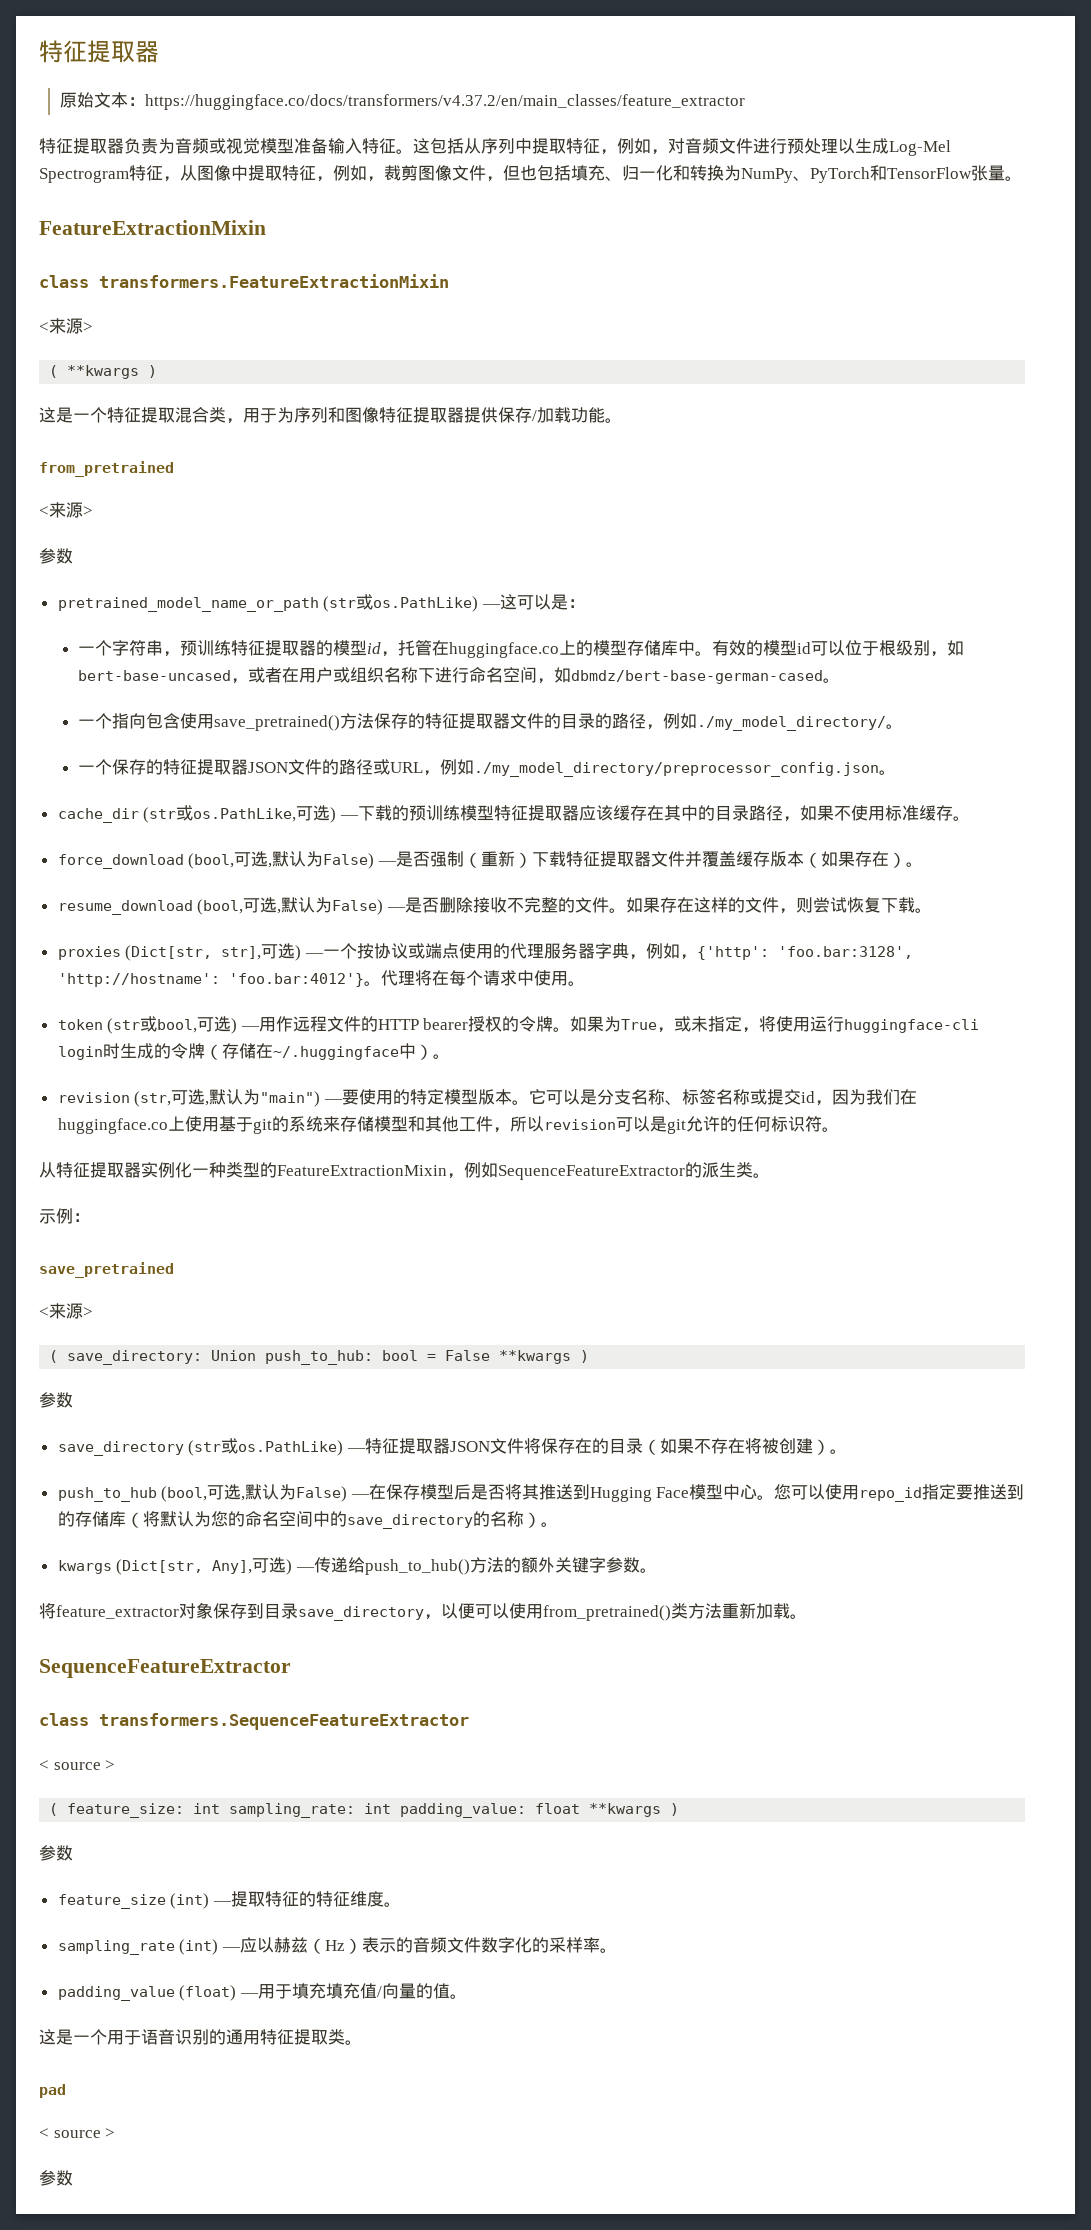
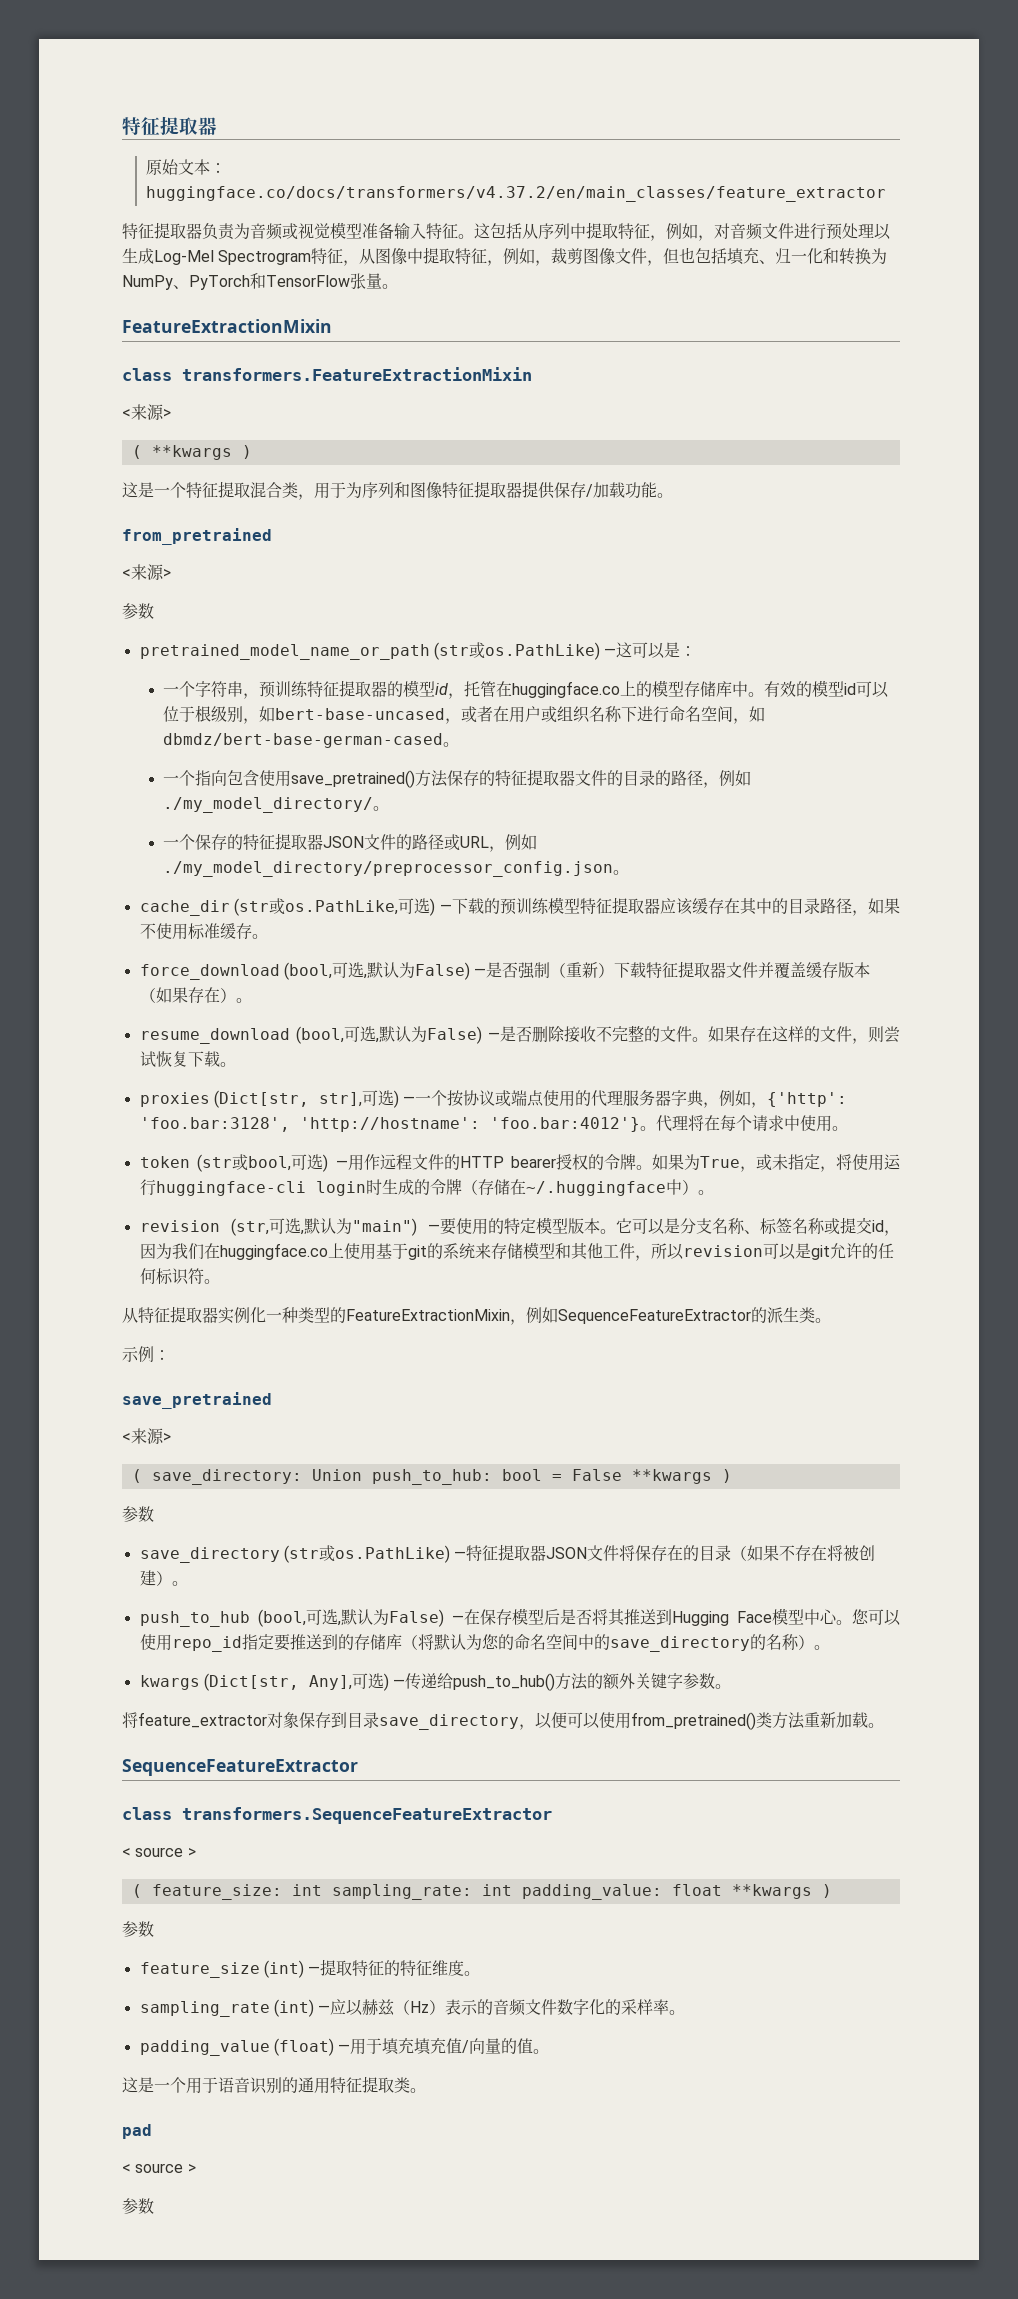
- 原始文本：https://huggingface.co/docs/transformers/v4.37.2/en/main_classes/feature_extractor
+ 原始文本：huggingface.co/docs/transformers/v4.37.2/en/main_classes/feature_extractor

